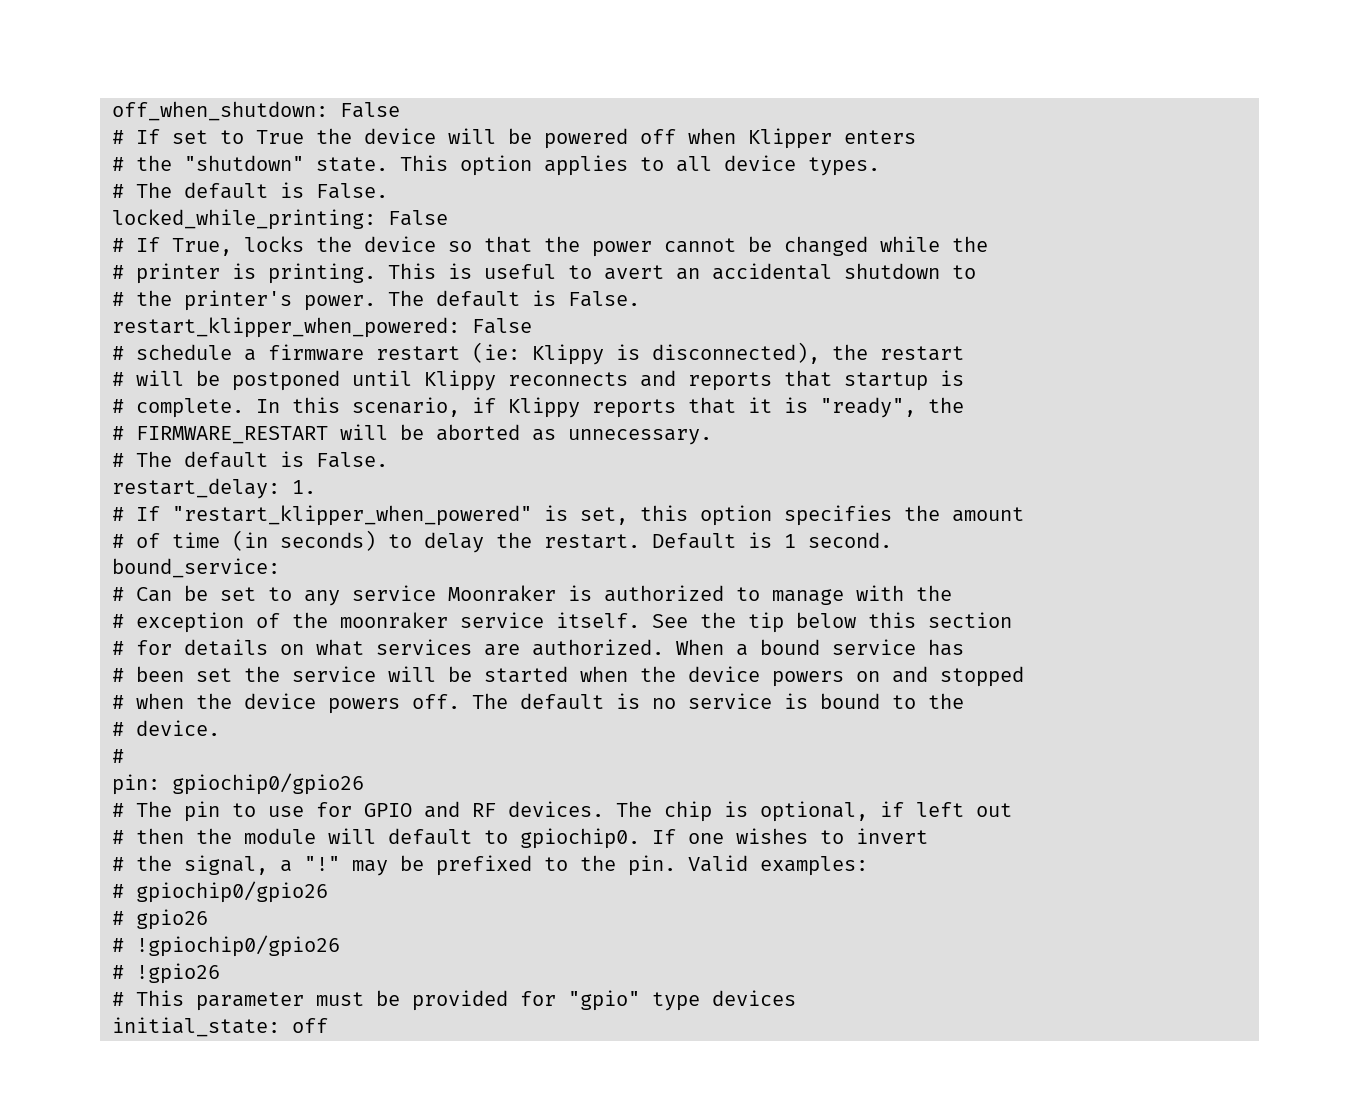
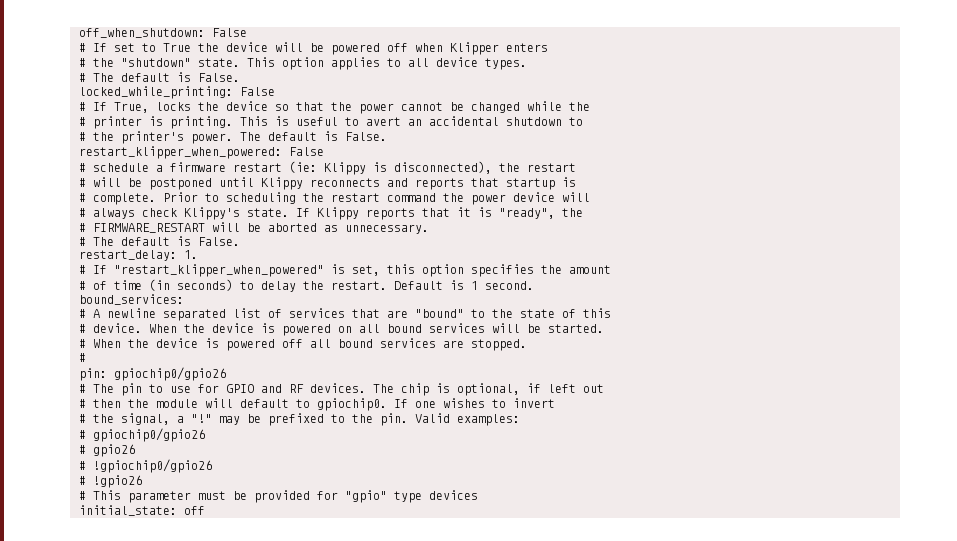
- In this scenario, if Klippy reports that it is "ready", the
+ Prior to scheduling the restart command the power device will
+ # always check Klippy's state. If Klippy reports that it is "ready", the
- bound_service:
- # Can be set to any service Moonraker is authorized to manage with the
- # exception of the moonraker service itself. See the tip below this section
- # for details on what services are authorized. When a bound service has
- # been set the service will be started when the device powers on and stopped
- # when the device powers off. The default is no service is bound to the
+ bound_services:
+ # A newline separated list of services that are "bound" to the state of this
+ When the device is powered on all bound services will be started.
+ # When the device is powered off all bound services are stopped.

